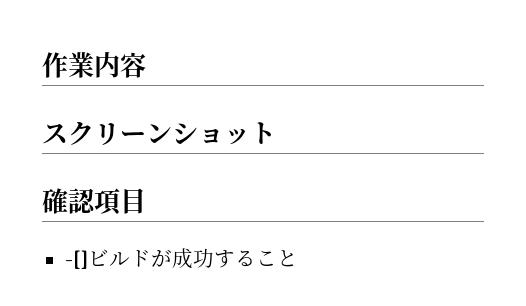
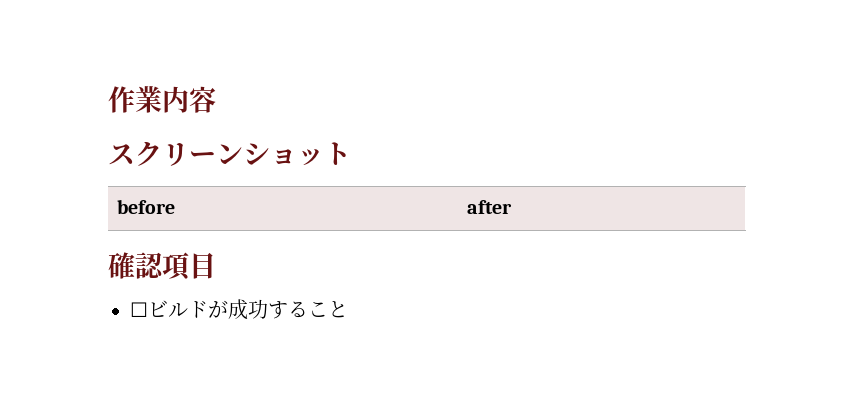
+ before | after
- -[]ビルドが成功すること
+ ☐ビルドが成功すること

